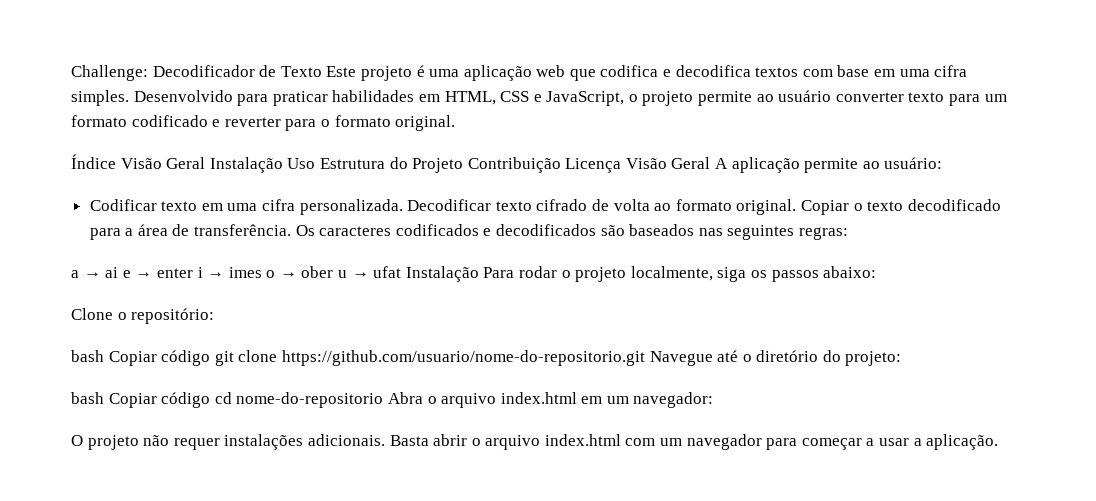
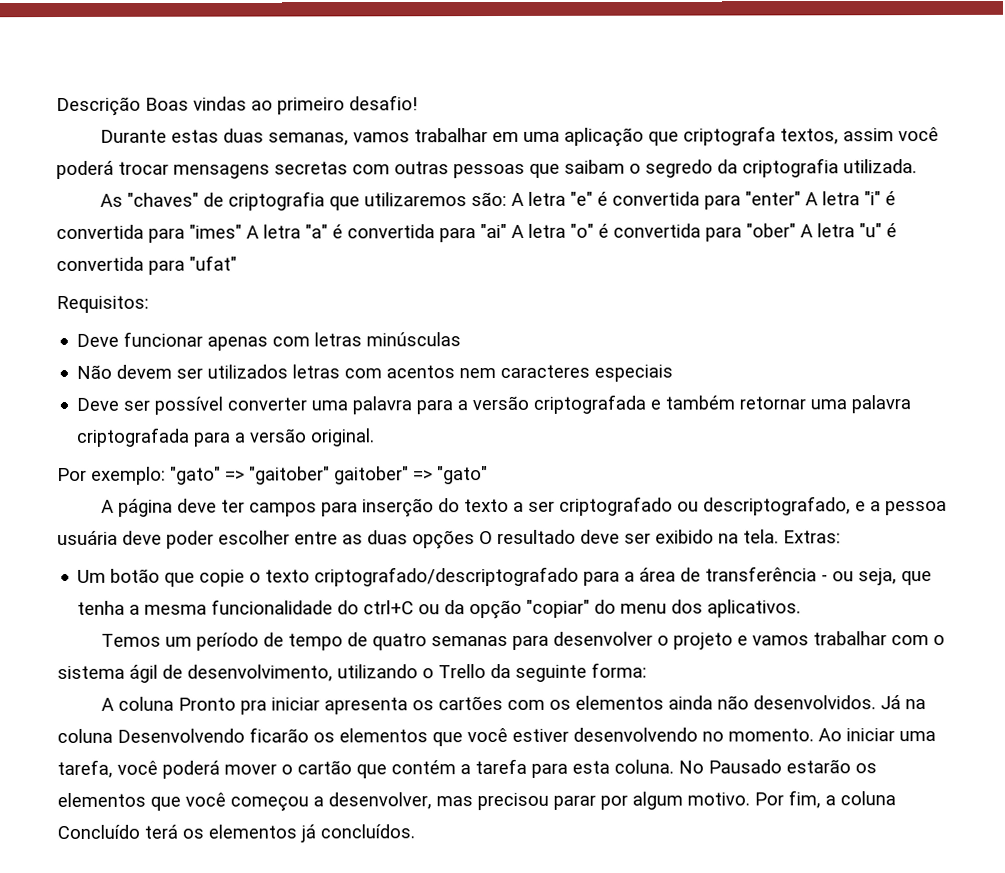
- Challenge: Decodificador de Texto Este projeto é uma aplicação web que codifica e decodifica textos com base em uma cifra simples. Desenvolvido para praticar habilidades em HTML, CSS e JavaScript, o projeto permite ao usuário converter texto para um formato codificado e reverter para o formato original.
- Índice Visão Geral Instalação Uso Estrutura do Projeto Contribuição Licença Visão Geral A aplicação permite ao usuário:
- Codificar texto em uma cifra personalizada. Decodificar texto cifrado de volta ao formato original. Copiar o texto decodificado para a área de transferência. Os caracteres codificados e decodificados são baseados nas seguintes regras:
- a → ai e → enter i → imes o → ober u → ufat Instalação Para rodar o projeto localmente, siga os passos abaixo:
- Clone o repositório:
- bash Copiar código git clone https://github.com/usuario/nome-do-repositorio.git Navegue até o diretório do projeto:
- bash Copiar código cd nome-do-repositorio Abra o arquivo index.html em um navegador:
- O projeto não requer instalações adicionais. Basta abrir o arquivo index.html com um navegador para começar a usar a aplicação.
+ Descrição Boas vindas ao primeiro desafio!
+ Durante estas duas semanas, vamos trabalhar em uma aplicação que criptografa textos, assim você poderá trocar mensagens secretas com outras pessoas que saibam o segredo da criptografia utilizada.
+ As "chaves" de criptografia que utilizaremos são: A letra "e" é convertida para "enter" A letra "i" é convertida para "imes" A letra "a" é convertida para "ai" A letra "o" é convertida para "ober" A letra "u" é convertida para "ufat"
+ Requisitos:
+ Deve funcionar apenas com letras minúsculas
+ Não devem ser utilizados letras com acentos nem caracteres especiais
+ Deve ser possível converter uma palavra para a versão criptografada e também retornar uma palavra criptografada para a versão original.
+ Por exemplo: "gato" => "gaitober" gaitober" => "gato"
+ A página deve ter campos para inserção do texto a ser criptografado ou descriptografado, e a pessoa usuária deve poder escolher entre as duas opções O resultado deve ser exibido na tela. Extras:
+ Um botão que copie o texto criptografado/descriptografado para a área de transferência - ou seja, que tenha a mesma funcionalidade do ctrl+C ou da opção "copiar" do menu dos aplicativos.
+ Temos um período de tempo de quatro semanas para desenvolver o projeto e vamos trabalhar com o sistema ágil de desenvolvimento, utilizando o Trello da seguinte forma:
+ A coluna Pronto pra iniciar apresenta os cartões com os elementos ainda não desenvolvidos. Já na coluna Desenvolvendo ficarão os elementos que você estiver desenvolvendo no momento. Ao iniciar uma tarefa, você poderá mover o cartão que contém a tarefa para esta coluna. No Pausado estarão os elementos que você começou a desenvolver, mas precisou parar por algum motivo. Por fim, a coluna Concluído terá os elementos já concluídos.

